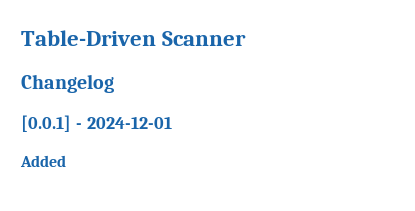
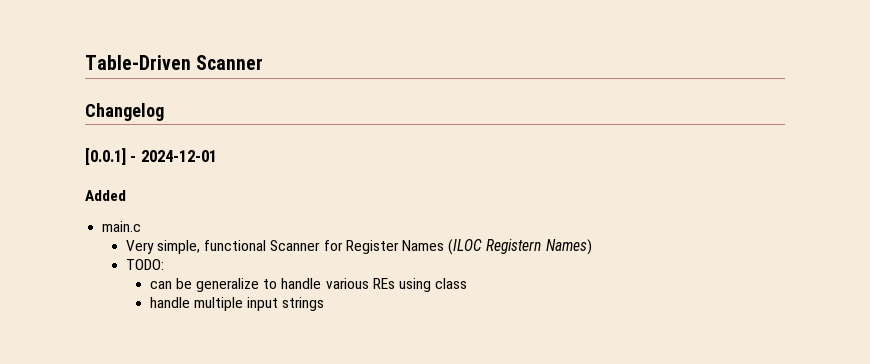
+ main.c
+ Very simple, functional Scanner for Register Names (ILOC Registern Names)
+ TODO:
+ can be generalize to handle various REs using class
+ handle multiple input strings

